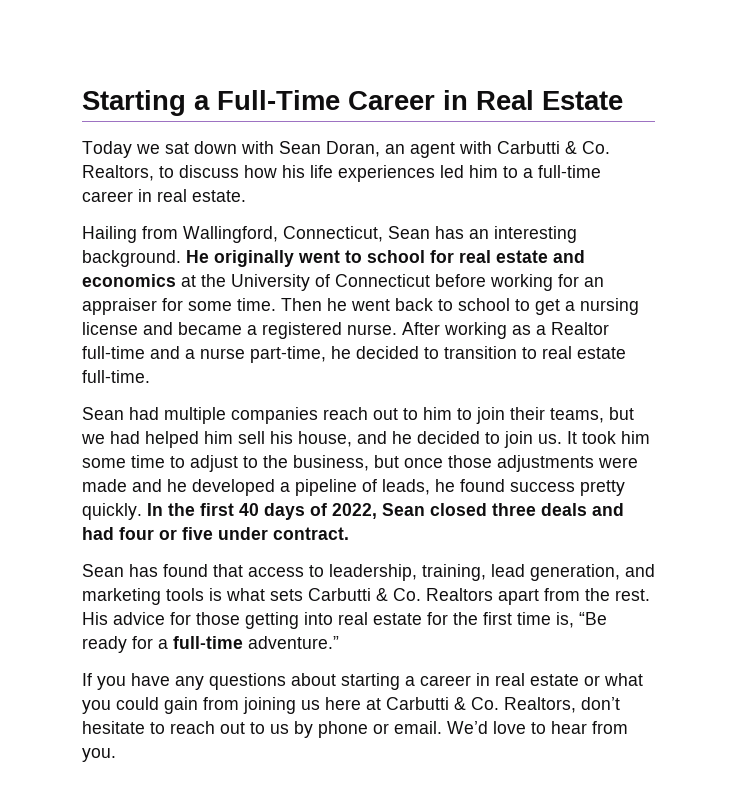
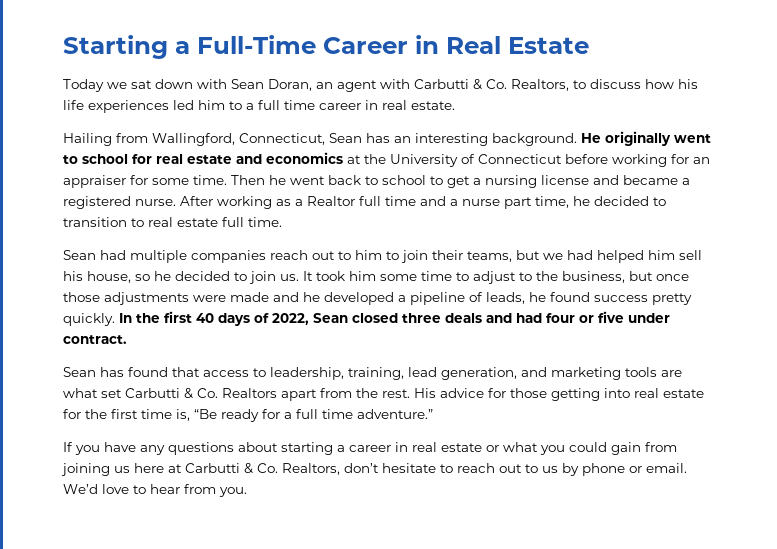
- Today we sat down with Sean Doran, an agent with Carbutti & Co. Realtors, to discuss how his life experiences led him to a full-time career in real estate.
+ Today we sat down with Sean Doran, an agent with Carbutti & Co. Realtors, to discuss how his life experiences led him to a full time career in real estate.
- After working as a Realtor full-time and a nurse part-time, he decided to transition to real estate full-time.
+ After working as a Realtor full time and a nurse part time, he decided to transition to real estate full time.
- Sean had multiple companies reach out to him to join their teams, but we had helped him sell his house, and he decided to join us.
+ Sean had multiple companies reach out to him to join their teams, but we had helped him sell his house, so he decided to join us.
- Sean has found that access to leadership, training, lead generation, and marketing tools is what sets Carbutti & Co. Realtors apart from the rest.
+ Sean has found that access to leadership, training, lead generation, and marketing tools are what set Carbutti & Co. Realtors apart from the rest.
- His advice for those getting into real estate for the first time is, “Be ready for a full-time adventure.”
+ His advice for those getting into real estate for the first time is, “Be ready for a full time adventure.”

